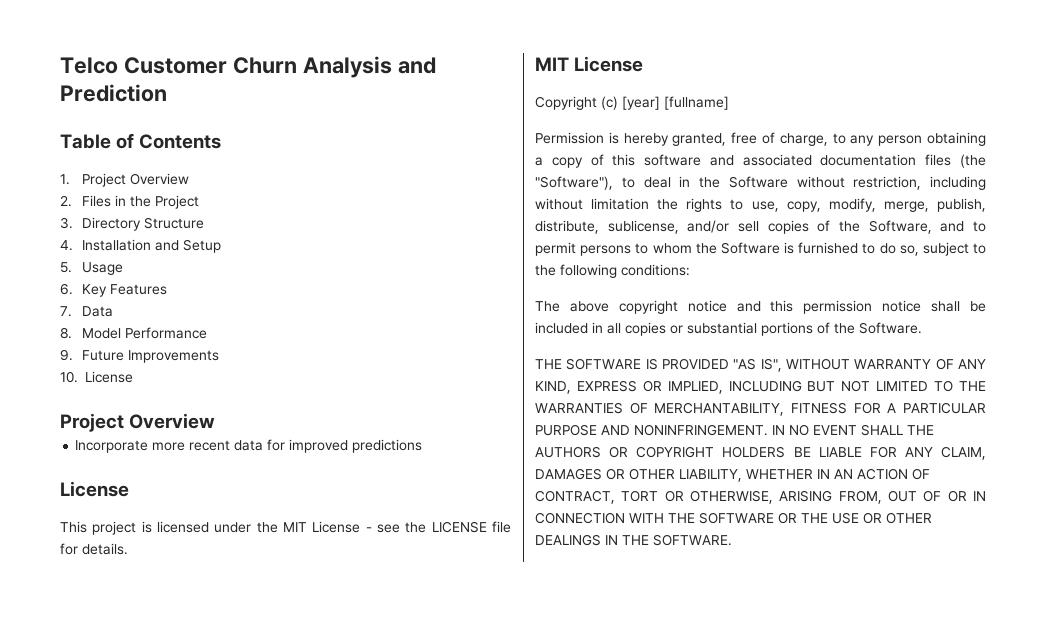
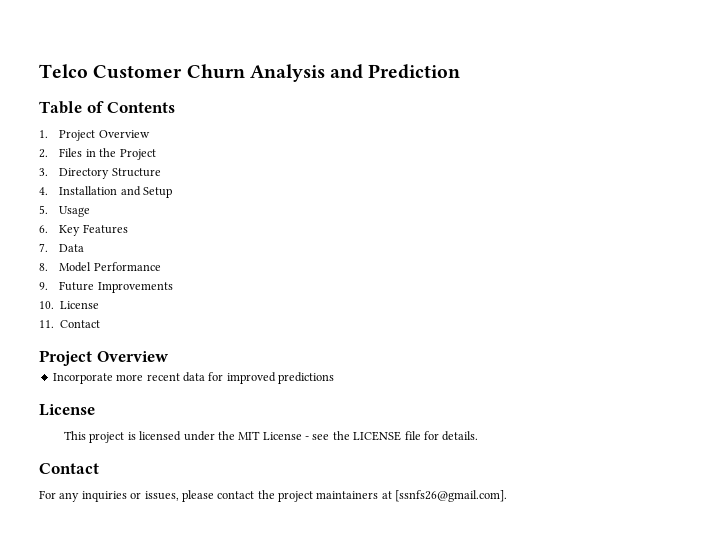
+ 11. Contact
  This project is licensed under the MIT License - see the LICENSE file for details.
- MIT License
- Copyright (c) [year] [fullname]
- Permission is hereby granted, free of charge, to any person obtaining a copy of this software and associated documentation files (the "Software"), to deal in the Software without restriction, including without limitation the rights to use, copy, modify, merge, publish, distribute, sublicense, and/or sell copies of the Software, and to permit persons to whom the Software is furnished to do so, subject to the following conditions:
- The above copyright notice and this permission notice shall be included in all copies or substantial portions of the Software.
- THE SOFTWARE IS PROVIDED "AS IS", WITHOUT WARRANTY OF ANY KIND, EXPRESS OR IMPLIED, INCLUDING BUT NOT LIMITED TO THE WARRANTIES OF MERCHANTABILITY, FITNESS FOR A PARTICULAR PURPOSE AND NONINFRINGEMENT. IN NO EVENT SHALL THE AUTHORS OR COPYRIGHT HOLDERS BE LIABLE FOR ANY CLAIM, DAMAGES OR OTHER LIABILITY, WHETHER IN AN ACTION OF CONTRACT, TORT OR OTHERWISE, ARISING FROM, OUT OF OR IN CONNECTION WITH THE SOFTWARE OR THE USE OR OTHER DEALINGS IN THE SOFTWARE.
+ Contact
+ For any inquiries or issues, please contact the project maintainers at [ssnfs26@gmail.com].

